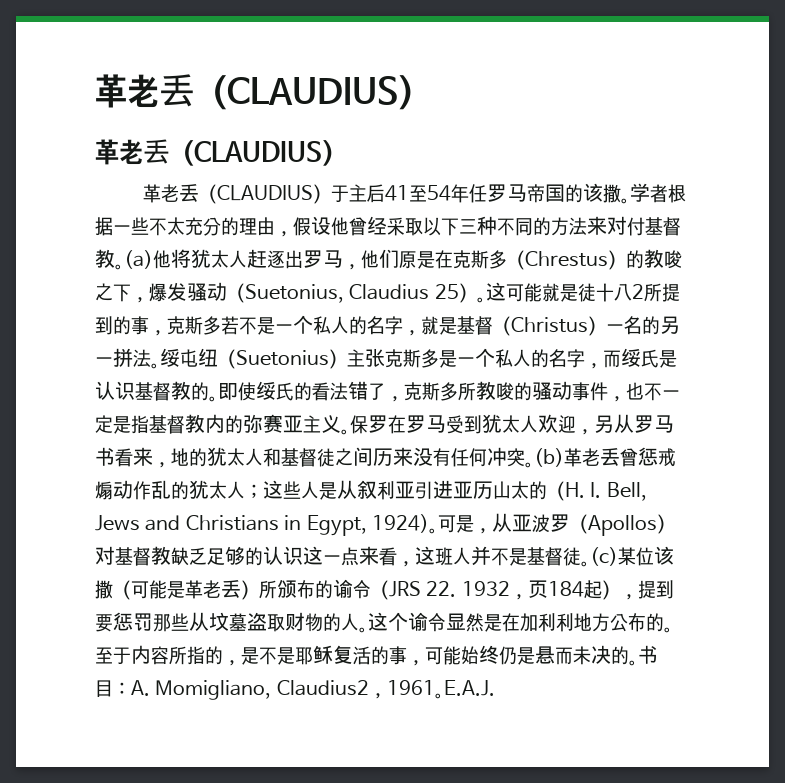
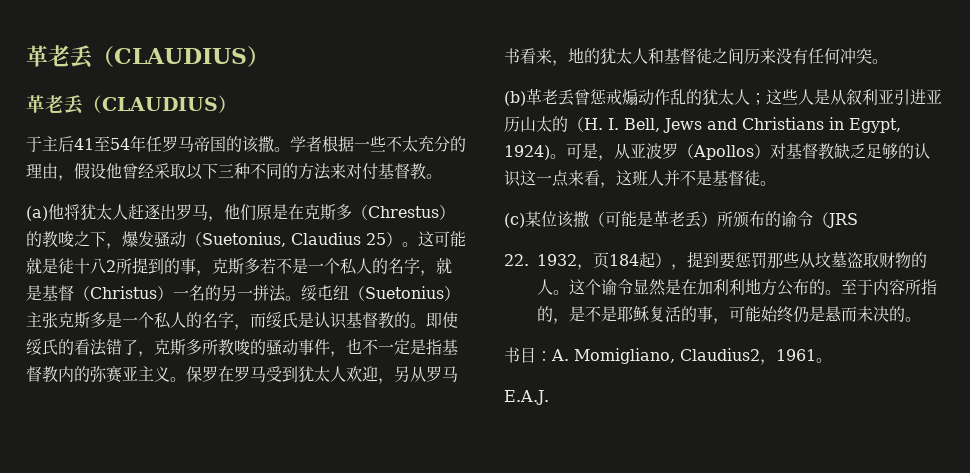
- 革老丢（CLAUDIUS）于主后41至54年任罗马帝国的该撒。
+ 于主后41至54年任罗马帝国的该撒。
- 学者根据一些不太充分的理由，假设他曾经采取以下三种不同的方法来对付基督教。(a)他将犹太人赶逐出罗马，他们原是在克斯多（Chrestus）的教唆之下，爆发骚动（Suetonius, Claudius 25）。
+ 学者根据一些不太充分的理由，假设他曾经采取以下三种不同的方法来对付基督教。
+ (a)他将犹太人赶逐出罗马，他们原是在克斯多（Chrestus）的教唆之下，爆发骚动（Suetonius, Claudius 25）。
- 保罗在罗马受到犹太人欢迎，另从罗马书看来，地的犹太人和基督徒之间历来没有任何冲突。(b)革老丢曾惩戒煽动作乱的犹太人；这些人是从叙利亚引进亚历山太的（H. I. Bell, Jews and Christians in Egypt, 1924)。
+ 保罗在罗马受到犹太人欢迎，另从罗马书看来，地的犹太人和基督徒之间历来没有任何冲突。
+ (b)革老丢曾惩戒煽动作乱的犹太人；这些人是从叙利亚引进亚历山太的（H. I. Bell, Jews and Christians in Egypt, 1924)。
- 可是，从亚波罗（Apollos）对基督教缺乏足够的认识这一点来看，这班人并不是基督徒。(c)某位该撒（可能是革老丢）所颁布的谕令（JRS 22. 1932，页184起），提到要惩罚那些从坟墓盗取财物的人。
+ 可是，从亚波罗（Apollos）对基督教缺乏足够的认识这一点来看，这班人并不是基督徒。
+ (c)某位该撒（可能是革老丢）所颁布的谕令（JRS
+ 22. 1932，页184起），提到要惩罚那些从坟墓盗取财物的人。
- 至于内容所指的，是不是耶稣复活的事，可能始终仍是悬而未决的。书目：A. Momigliano, Claudius2，1961。E.A.J.
+ 至于内容所指的，是不是耶稣复活的事，可能始终仍是悬而未决的。
+ 书目：A. Momigliano, Claudius2，1961。
+ E.A.J.

